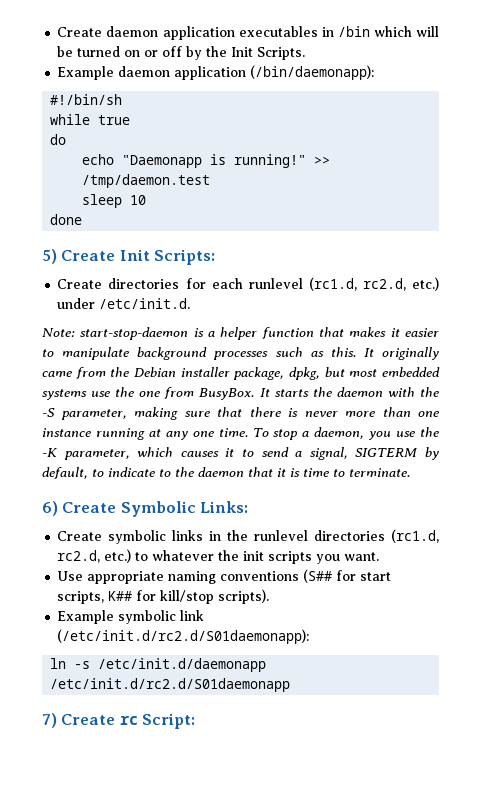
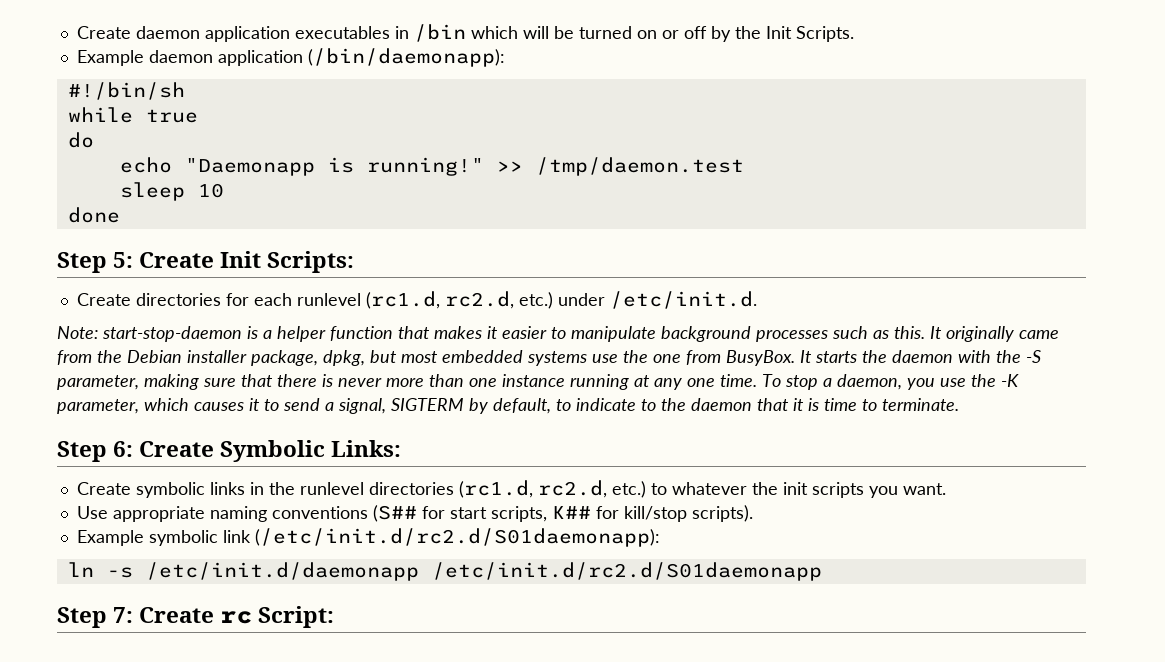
- 5) Create Init Scripts:
+ Step 5: Create Init Scripts:
- 6) Create Symbolic Links:
+ Step 6: Create Symbolic Links:
- 7) Create rc Script:
+ Step 7: Create rc Script:

